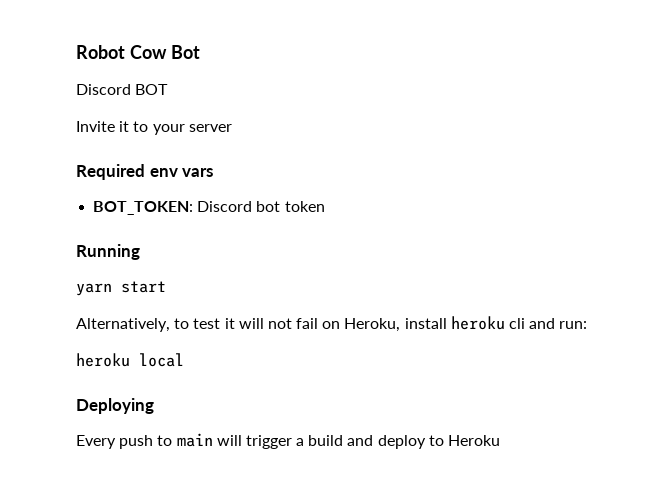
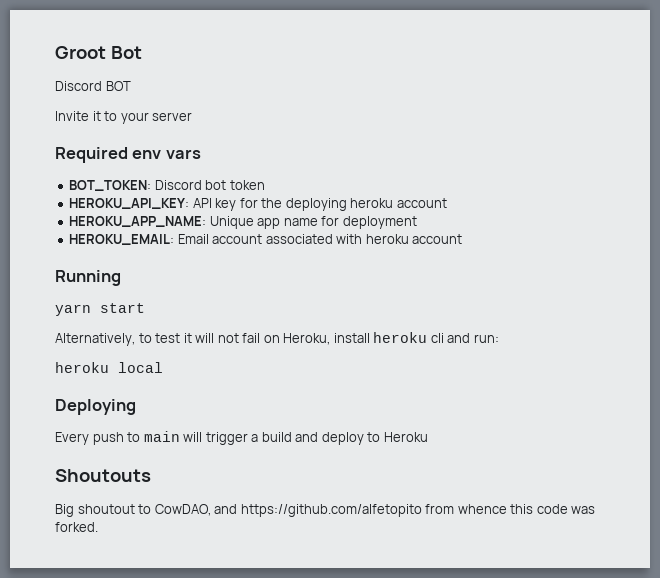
- Robot Cow Bot
+ Groot Bot
+ HEROKU_API_KEY: API key for the deploying heroku account
+ HEROKU_APP_NAME: Unique app name for deployment
+ HEROKU_EMAIL: Email account associated with heroku account
+ Shoutouts
+ Big shoutout to CowDAO, and https://github.com/alfetopito from whence this code was forked.

